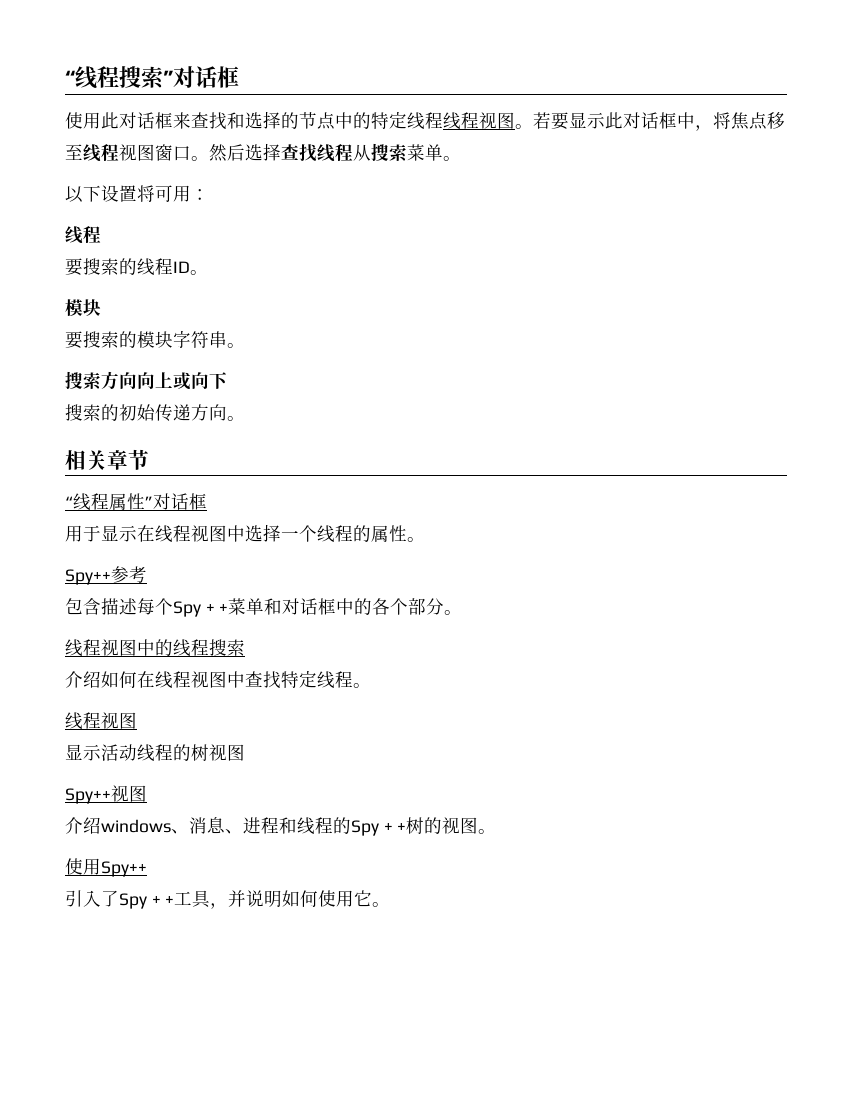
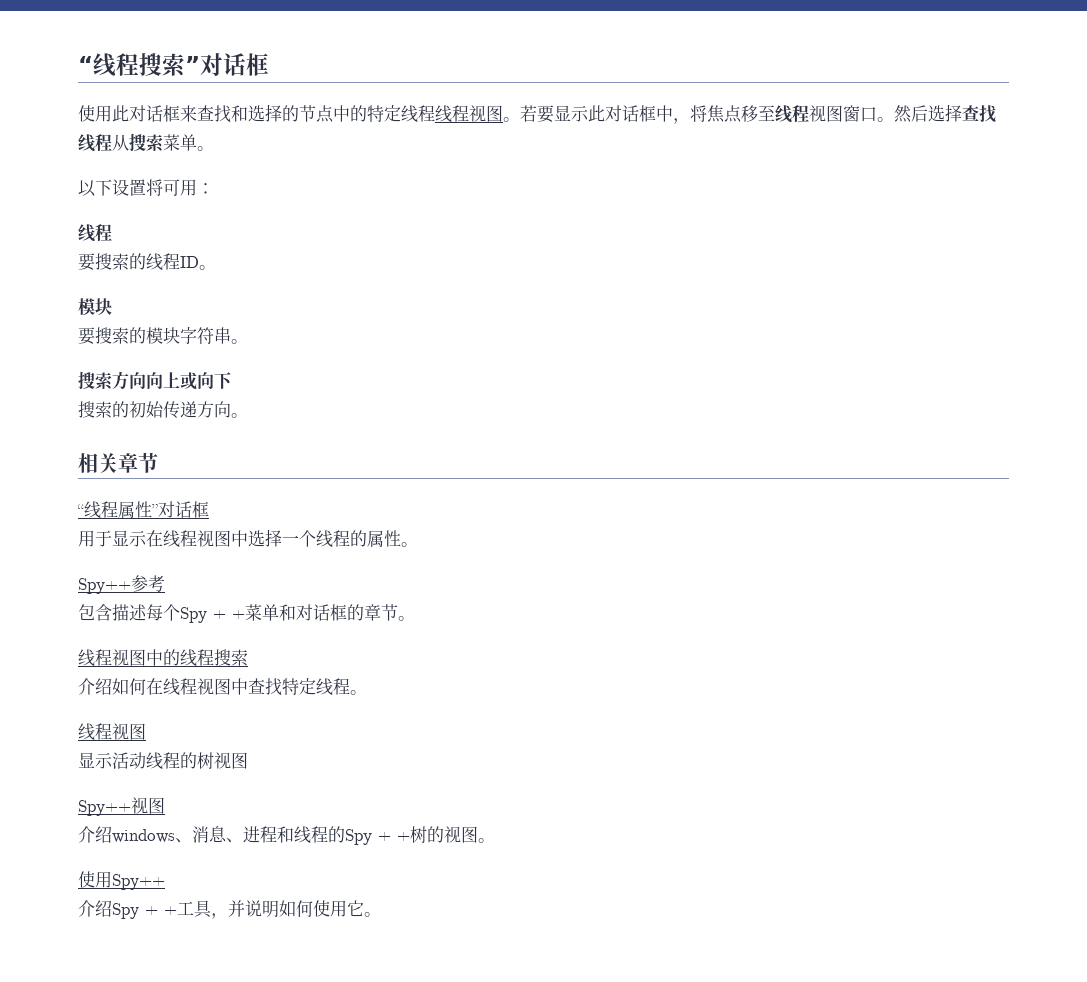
- 包含描述每个Spy + +菜单和对话框中的各个部分。
+ 包含描述每个Spy + +菜单和对话框的章节。
- 引入了Spy + +工具，并说明如何使用它。
+ 介绍Spy + +工具，并说明如何使用它。

